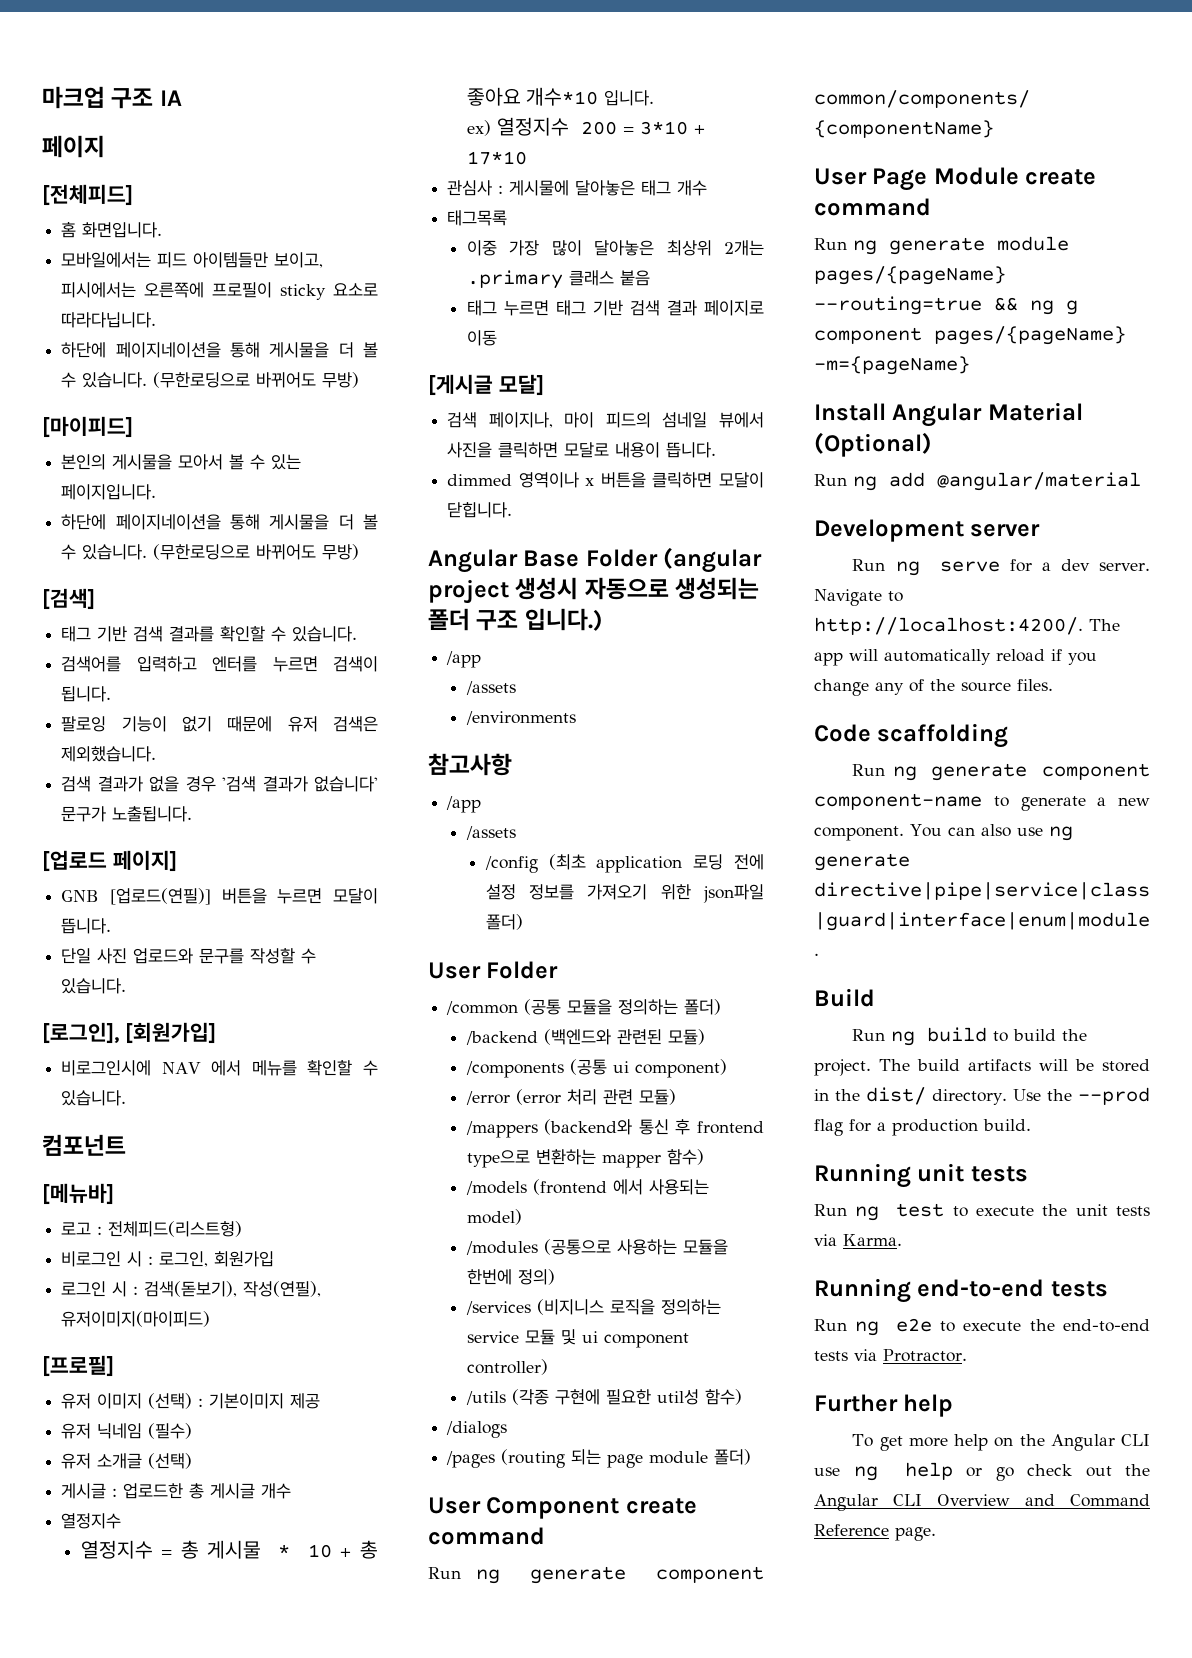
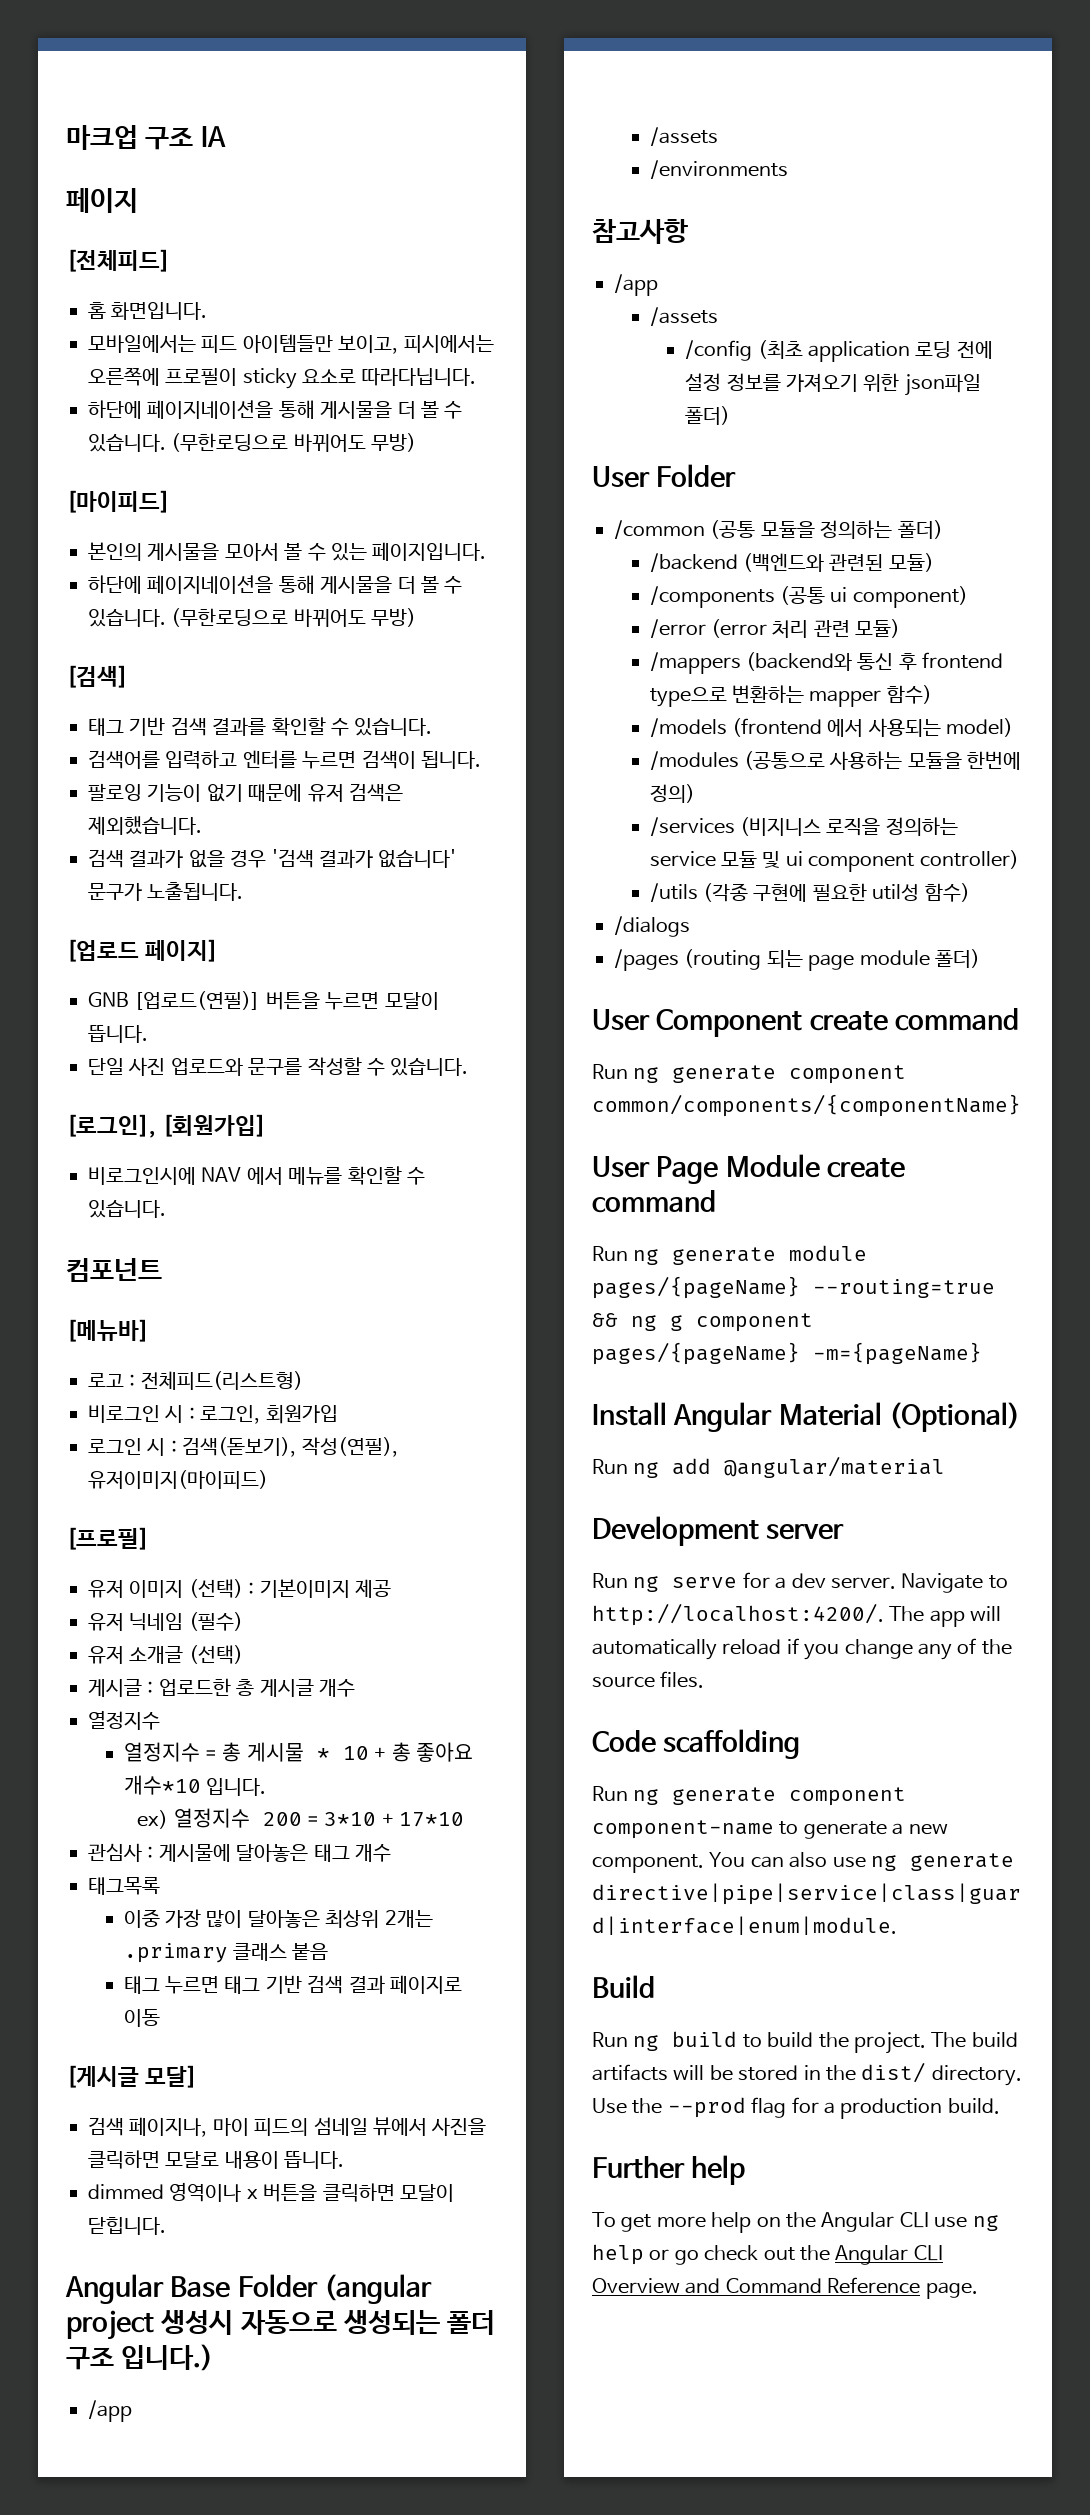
- Running unit tests
- Run ng test to execute the unit tests via Karma.
- Running end-to-end tests
- Run ng e2e to execute the end-to-end tests via Protractor.

